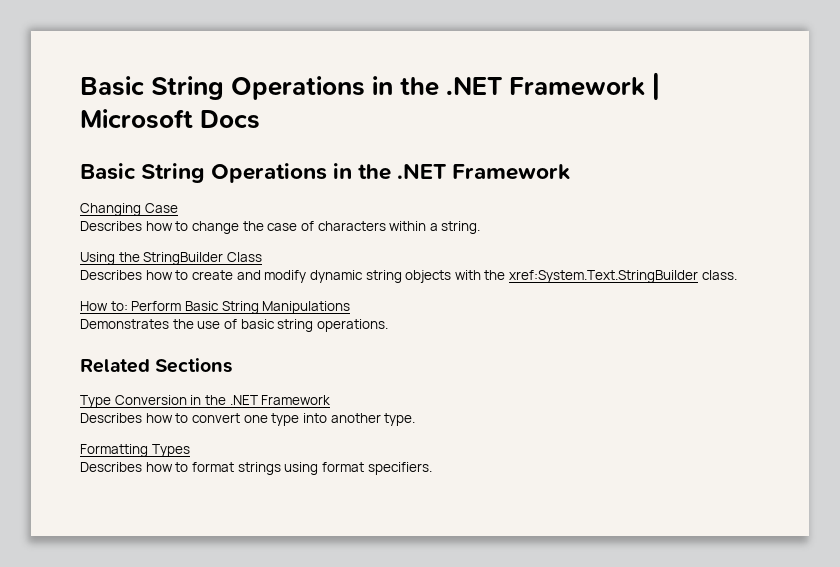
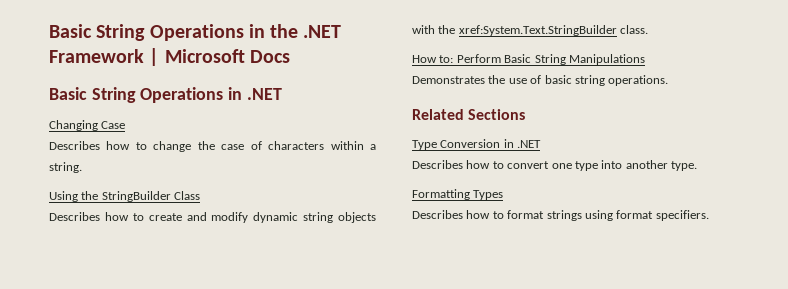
  Basic String Operations in the .NET Framework | Microsoft Docs
- Basic String Operations in the .NET Framework
+ Basic String Operations in .NET
- Type Conversion in the .NET Framework
+ Type Conversion in .NET

